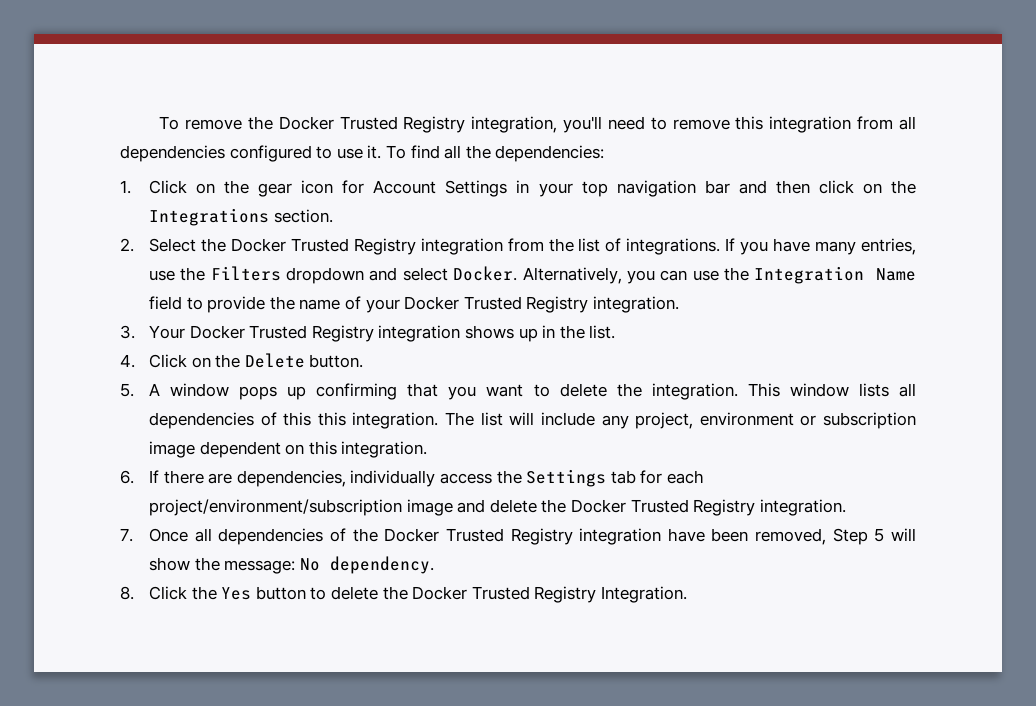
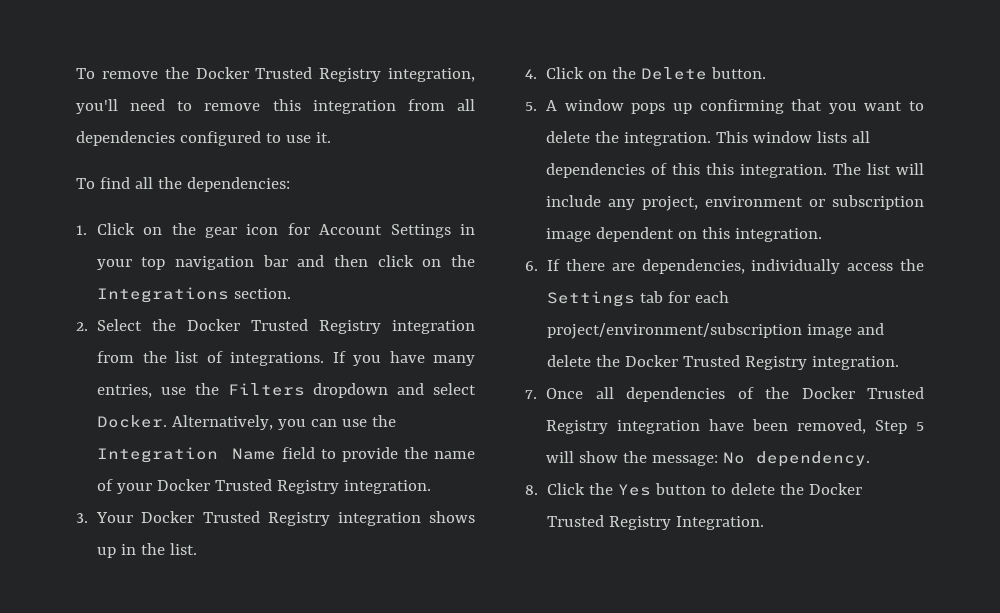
- To remove the Docker Trusted Registry integration, you'll need to remove this integration from all dependencies configured to use it. To find all the dependencies:
+ To remove the Docker Trusted Registry integration, you'll need to remove this integration from all dependencies configured to use it.
+ To find all the dependencies:

